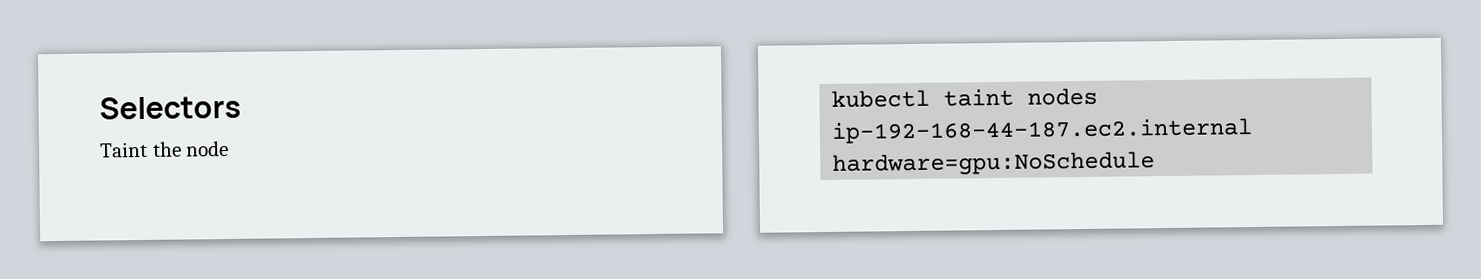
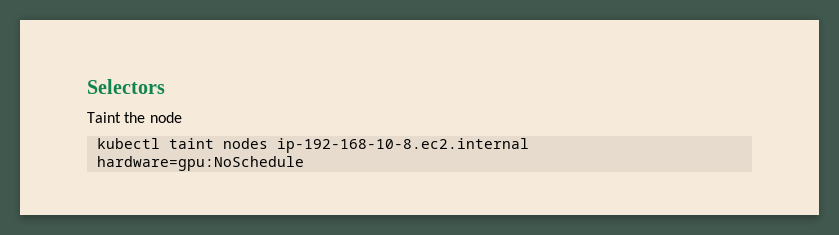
- kubectl taint nodes ip-192-168-44-187.ec2.internal hardware=gpu:NoSchedule
+ kubectl taint nodes ip-192-168-10-8.ec2.internal hardware=gpu:NoSchedule

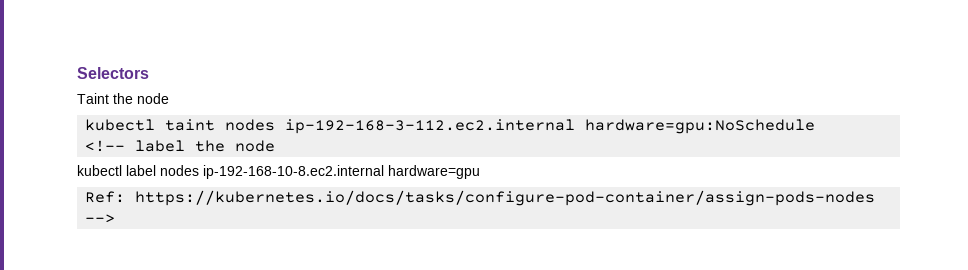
- kubectl taint nodes ip-192-168-10-8.ec2.internal hardware=gpu:NoSchedule
+ kubectl taint nodes ip-192-168-3-112.ec2.internal hardware=gpu:NoSchedule
+ <!-- label the node
+ kubectl label nodes ip-192-168-10-8.ec2.internal hardware=gpu
+ Ref: https://kubernetes.io/docs/tasks/configure-pod-container/assign-pods-nodes -->

